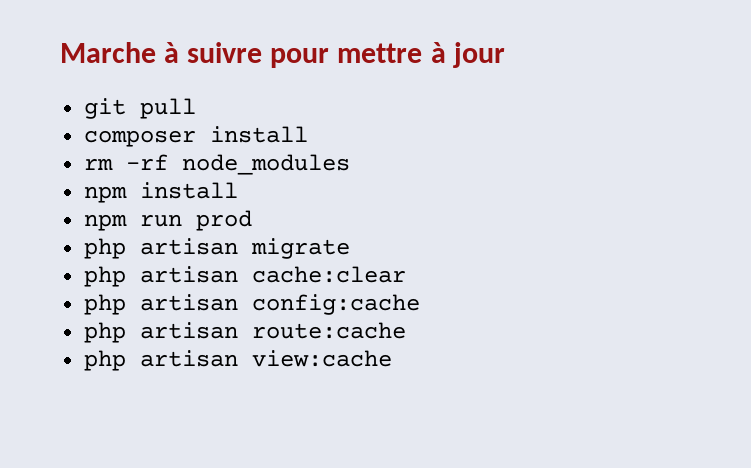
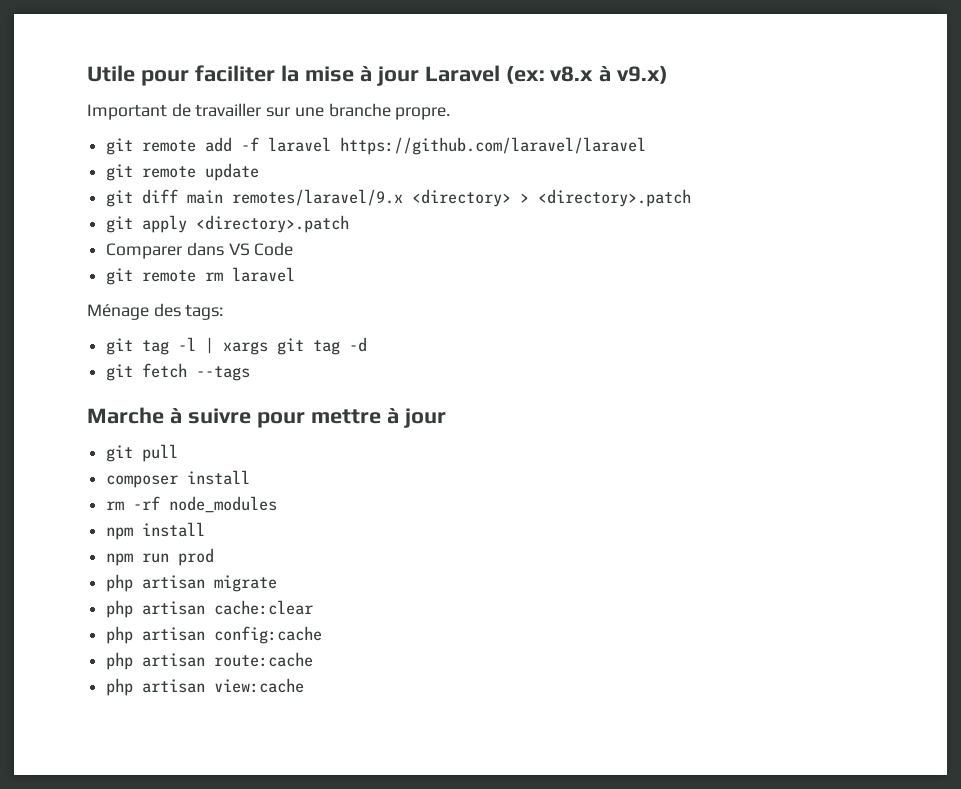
+ Utile pour faciliter la mise à jour Laravel (ex: v8.x à v9.x)
+ Important de travailler sur une branche propre.
+ git remote add -f laravel https://github.com/laravel/laravel
+ git remote update
+ git diff main remotes/laravel/9.x <directory> > <directory>.patch
+ git apply <directory>.patch
+ Comparer dans VS Code
+ git remote rm laravel
+ Ménage des tags:
+ git tag -l | xargs git tag -d
+ git fetch --tags

